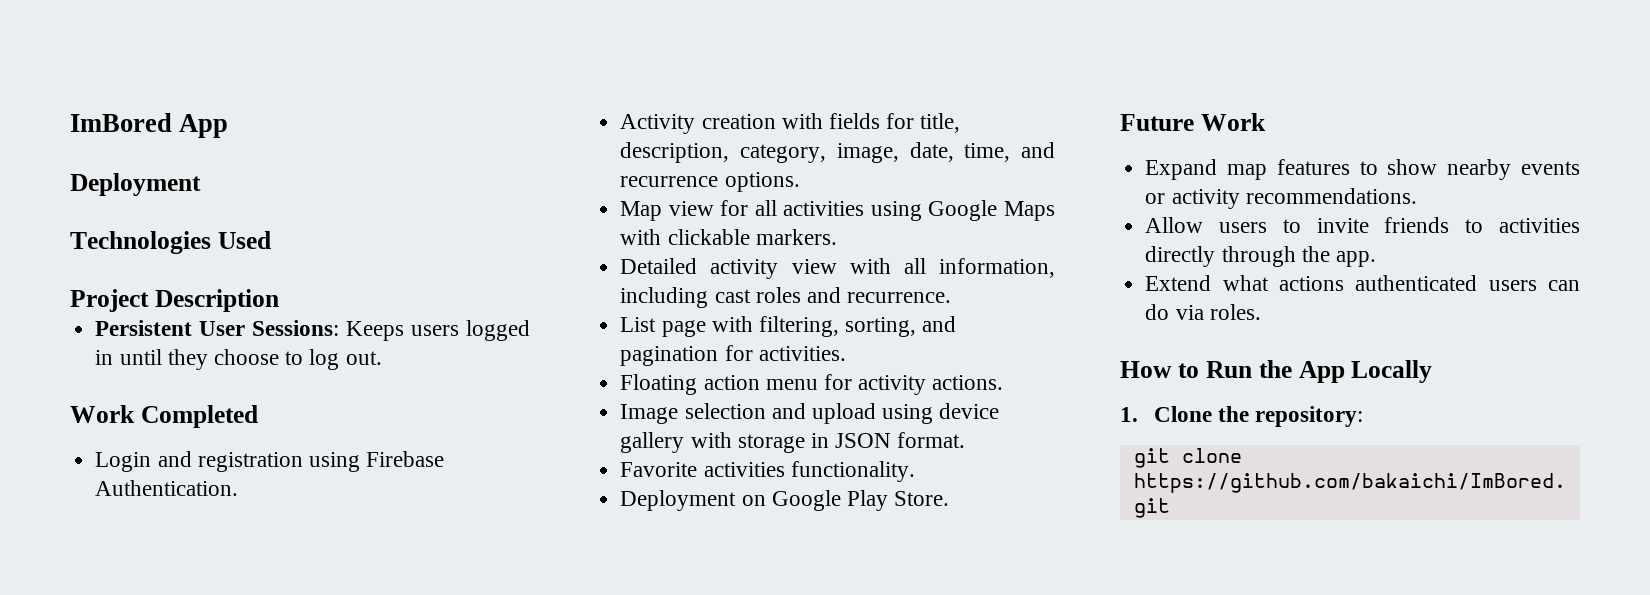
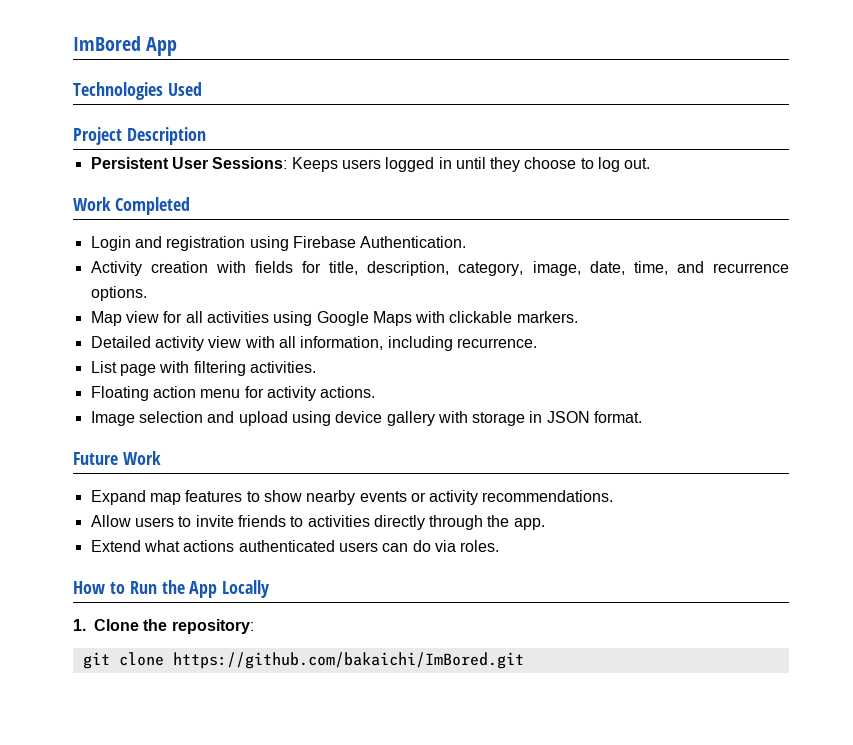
  ImBored App
- Deployment
- Detailed activity view with all information, including cast roles and recurrence.
+ Detailed activity view with all information, including recurrence.
- List page with filtering, sorting, and pagination for activities.
+ List page with filtering activities.
- Favorite activities functionality.
- Deployment on Google Play Store.

